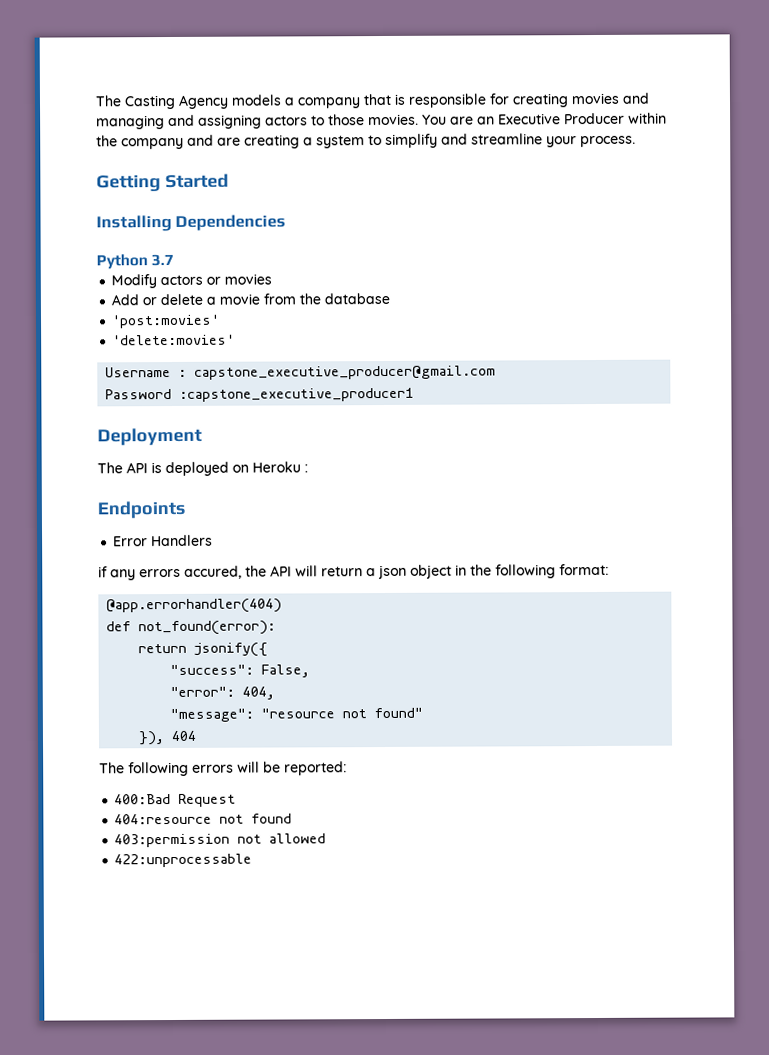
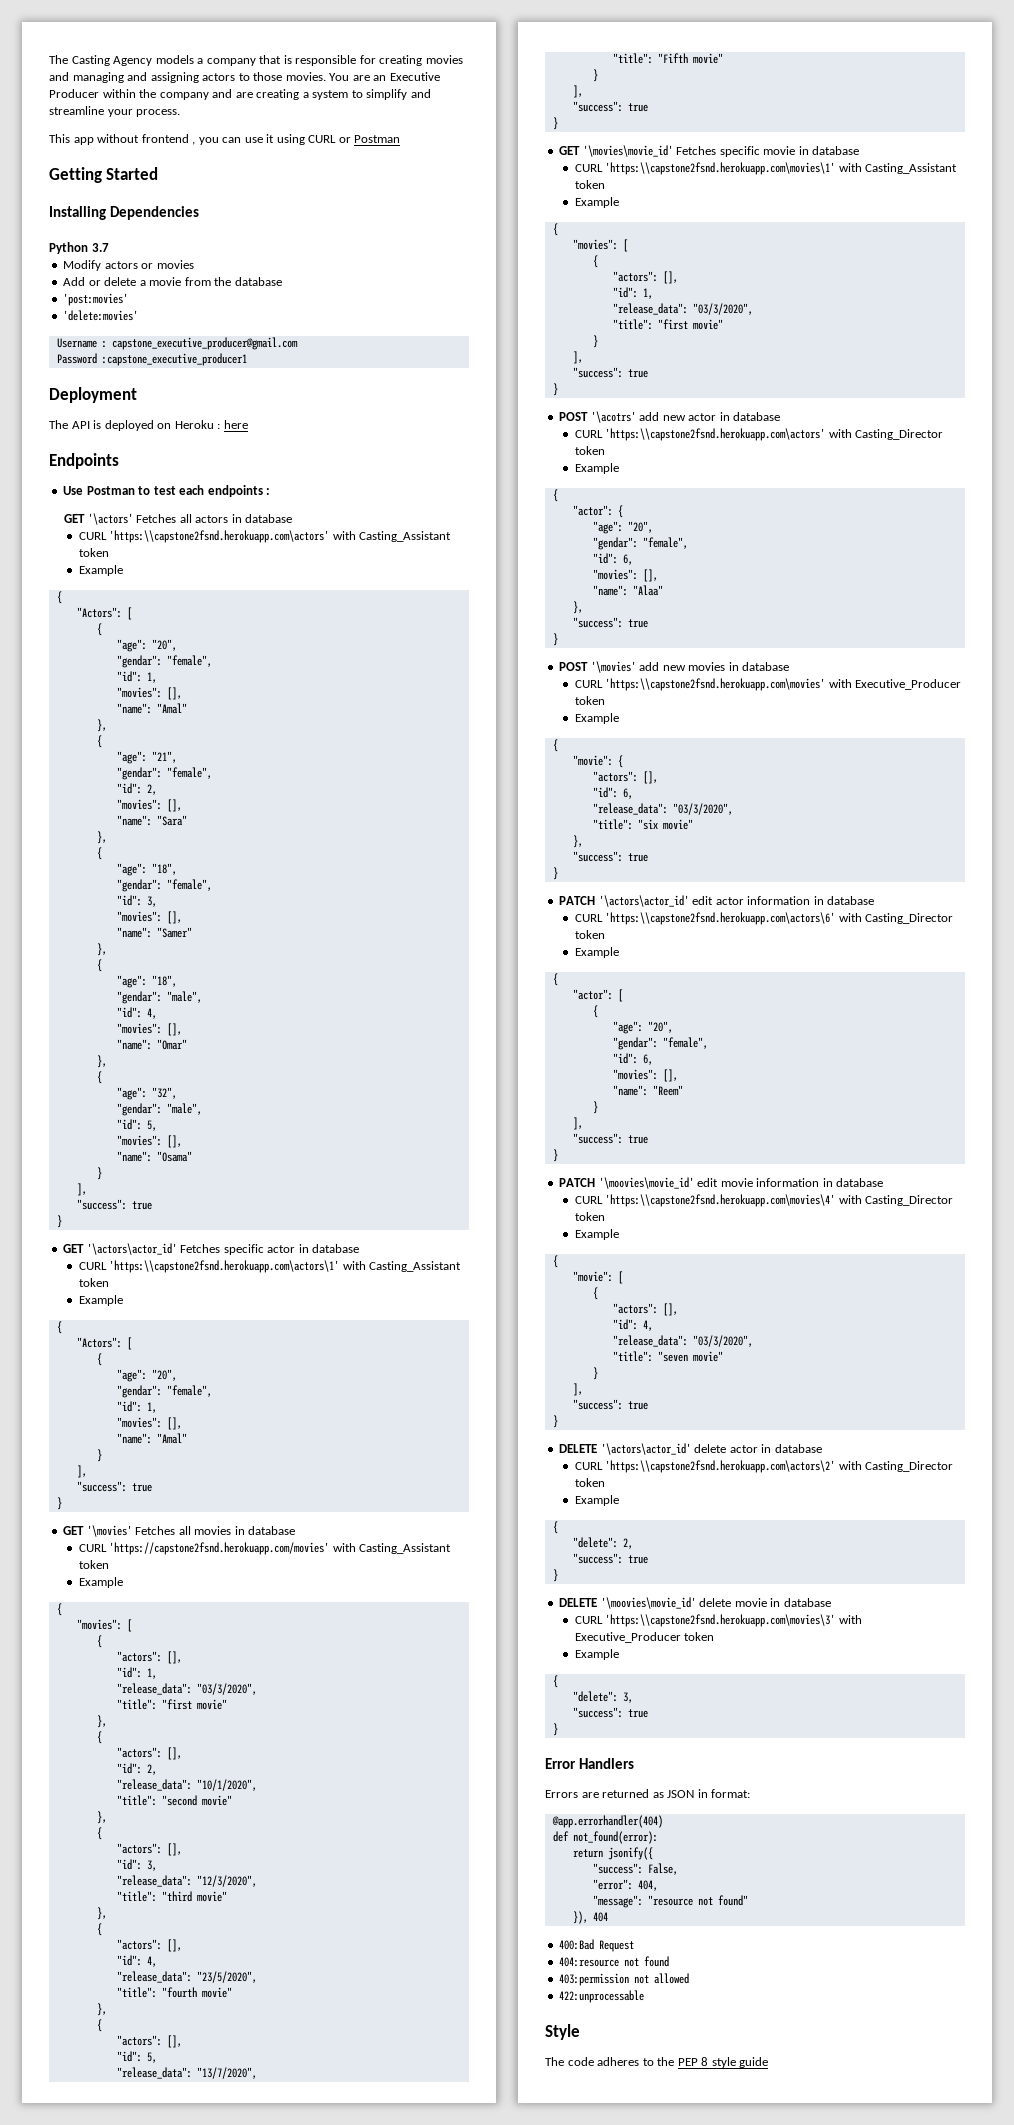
+ This app without frontend , you can use it using CURL or Postman
- The API is deployed on Heroku :
+ The API is deployed on Heroku : here
+ Use Postman to test each endpoints :
+ GET '\actors' Fetches all actors in database
+ CURL 'https:\\capstone2fsnd.herokuapp.com\actors' with Casting_Assistant token
+ Example
+ {
+ "Actors": [
+ {
+ "age": "20",
+ "gendar": "female",
+ "id": 1,
+ "movies": [],
+ "name": "Amal"
+ },
+ {
+ "age": "21",
+ "gendar": "female",
+ "id": 2,
+ "movies": [],
+ "name": "Sara"
+ },
+ {
+ "age": "18",
+ "gendar": "female",
+ "id": 3,
+ "movies": [],
+ "name": "Samer"
+ },
+ {
+ "age": "18",
+ "gendar": "male",
+ "id": 4,
+ "movies": [],
+ "name": "Omar"
+ },
+ {
+ "age": "32",
+ "gendar": "male",
+ "id": 5,
+ "movies": [],
+ "name": "Osama"
+ }
+ ],
+ "success": true
+ }
+ GET '\actors\actor_id' Fetches specific actor in database
+ CURL 'https:\\capstone2fsnd.herokuapp.com\actors\1' with Casting_Assistant token
+ Example
+ {
+ "Actors": [
+ {
+ "age": "20",
+ "gendar": "female",
+ "id": 1,
+ "movies": [],
+ "name": "Amal"
+ }
+ ],
+ "success": true
+ }
+ GET '\movies' Fetches all movies in database
+ CURL 'https://capstone2fsnd.herokuapp.com/movies' with Casting_Assistant token
+ Example
+ {
+ "movies": [
+ {
+ "actors": [],
+ "id": 1,
+ "release_data": "03/3/2020",
+ "title": "first movie"
+ },
+ {
+ "actors": [],
+ "id": 2,
+ "release_data": "10/1/2020",
+ "title": "second movie"
+ },
+ {
+ "actors": [],
+ "id": 3,
+ "release_data": "12/3/2020",
+ "title": "third movie"
+ },
+ {
+ "actors": [],
+ "id": 4,
+ "release_data": "23/5/2020",
+ "title": "fourth movie"
+ },
+ {
+ "actors": [],
+ "id": 5,
+ "release_data": "13/7/2020",
+ "title": "Fifth movie"
+ }
+ ],
+ "success": true
+ }
+ GET '\movies\movie_id' Fetches specific movie in database
+ CURL 'https:\\capstone2fsnd.herokuapp.com\movies\1' with Casting_Assistant token
+ Example
+ {
+ "movies": [
+ {
+ "actors": [],
+ "id": 1,
+ "release_data": "03/3/2020",
+ "title": "first movie"
+ }
+ ],
+ "success": true
+ }
+ POST '\acotrs' add new actor in database
+ CURL 'https:\\capstone2fsnd.herokuapp.com\actors' with Casting_Director token
+ Example
+ {
+ "actor": {
+ "age": "20",
+ "gendar": "female",
+ "id": 6,
+ "movies": [],
+ "name": "Alaa"
+ },
+ "success": true
+ }
+ POST '\movies' add new movies in database
+ CURL 'https:\\capstone2fsnd.herokuapp.com\movies' with Executive_Producer token
+ Example
+ {
+ "movie": {
+ "actors": [],
+ "id": 6,
+ "release_data": "03/3/2020",
+ "title": "six movie"
+ },
+ "success": true
+ }
+ PATCH '\actors\actor_id' edit actor information in database
+ CURL 'https:\\capstone2fsnd.herokuapp.com\actors\6' with Casting_Director token
+ Example
+ {
+ "actor": [
+ {
+ "age": "20",
+ "gendar": "female",
+ "id": 6,
+ "movies": [],
+ "name": "Reem"
+ }
+ ],
+ "success": true
+ }
+ PATCH '\moovies\movie_id' edit movie information in database
+ CURL 'https:\\capstone2fsnd.herokuapp.com\movies\4' with Casting_Director token
+ Example
+ {
+ "movie": [
+ {
+ "actors": [],
+ "id": 4,
+ "release_data": "03/3/2020",
+ "title": "seven movie"
+ }
+ ],
+ "success": true
+ }
+ DELETE '\actors\actor_id' delete actor in database
+ CURL 'https:\\capstone2fsnd.herokuapp.com\actors\2' with Casting_Director token
+ Example
+ {
+ "delete": 2,
+ "success": true
+ }
+ DELETE '\moovies\movie_id' delete movie in database
+ CURL 'https:\\capstone2fsnd.herokuapp.com\movies\3' with Executive_Producer token
+ Example
+ {
+ "delete": 3,
+ "success": true
+ }
  Error Handlers
- if any errors accured, the API will return a json object in the following format:
+ Errors are returned as JSON in format:
- The following errors will be reported:
+ Style
+ The code adheres to the PEP 8 style guide

